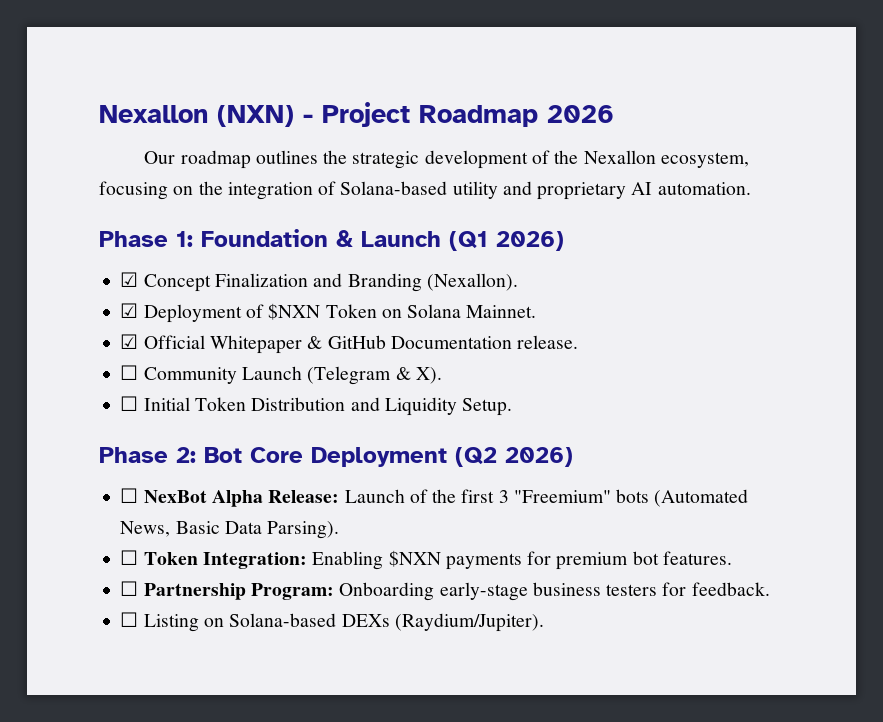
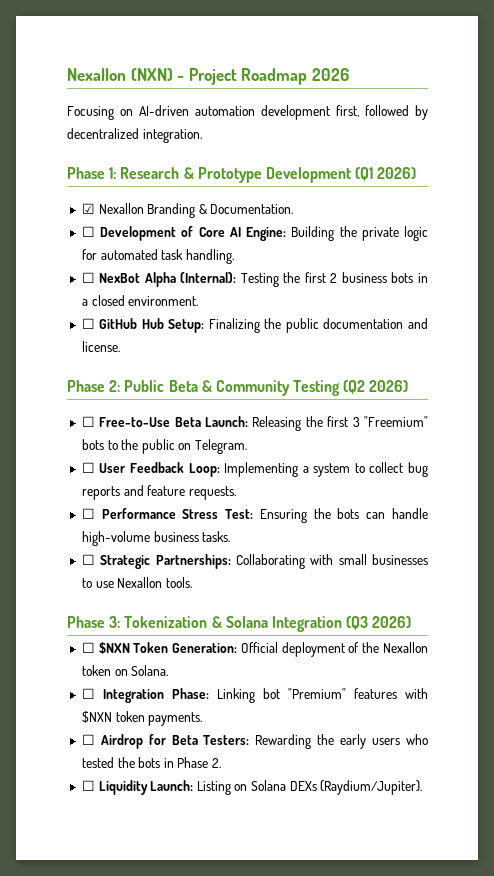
- Our roadmap outlines the strategic development of the Nexallon ecosystem, focusing on the integration of Solana-based utility and proprietary AI automation.
- Phase 1: Foundation & Launch (Q1 2026)
- ☑ Concept Finalization and Branding (Nexallon).
- ☑ Deployment of $NXN Token on Solana Mainnet.
- ☑ Official Whitepaper & GitHub Documentation release.
- ☐ Community Launch (Telegram & X).
- ☐ Initial Token Distribution and Liquidity Setup.
- Phase 2: Bot Core Deployment (Q2 2026)
- ☐ NexBot Alpha Release: Launch of the first 3 "Freemium" bots (Automated News, Basic Data Parsing).
- ☐ Token Integration: Enabling $NXN payments for premium bot features.
- ☐ Partnership Program: Onboarding early-stage business testers for feedback.
- ☐ Listing on Solana-based DEXs (Raydium/Jupiter).
+ Focusing on AI-driven automation development first, followed by decentralized integration.
+ Phase 1: Research & Prototype Development (Q1 2026)
+ ☑ Nexallon Branding & Documentation.
+ ☐ Development of Core AI Engine: Building the private logic for automated task handling.
+ ☐ NexBot Alpha (Internal): Testing the first 2 business bots in a closed environment.
+ ☐ GitHub Hub Setup: Finalizing the public documentation and license.
+ Phase 2: Public Beta & Community Testing (Q2 2026)
+ ☐ Free-to-Use Beta Launch: Releasing the first 3 "Freemium" bots to the public on Telegram.
+ ☐ User Feedback Loop: Implementing a system to collect bug reports and feature requests.
+ ☐ Performance Stress Test: Ensuring the bots can handle high-volume business tasks.
+ ☐ Strategic Partnerships: Collaborating with small businesses to use Nexallon tools.
+ Phase 3: Tokenization & Solana Integration (Q3 2026)
+ ☐ $NXN Token Generation: Official deployment of the Nexallon token on Solana.
+ ☐ Integration Phase: Linking bot "Premium" features with $NXN token payments.
+ ☐ Airdrop for Beta Testers: Rewarding the early users who tested the bots in Phase 2.
+ ☐ Liquidity Launch: Listing on Solana DEXs (Raydium/Jupiter).

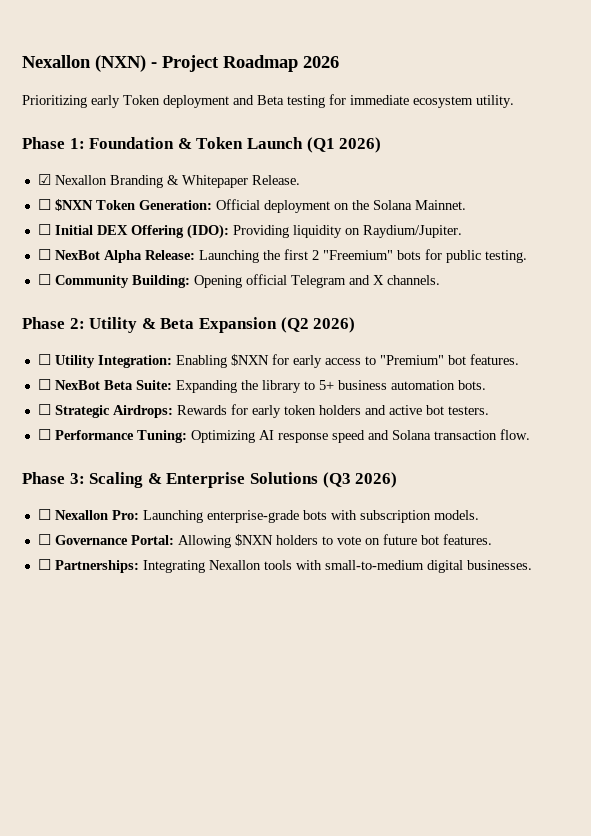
- Focusing on AI-driven automation development first, followed by decentralized integration.
- Phase 1: Research & Prototype Development (Q1 2026)
+ Prioritizing early Token deployment and Beta testing for immediate ecosystem utility.
+ Phase 1: Foundation & Token Launch (Q1 2026)
- ☑ Nexallon Branding & Documentation.
- ☐ Development of Core AI Engine: Building the private logic for automated task handling.
- ☐ NexBot Alpha (Internal): Testing the first 2 business bots in a closed environment.
- ☐ GitHub Hub Setup: Finalizing the public documentation and license.
- Phase 2: Public Beta & Community Testing (Q2 2026)
- ☐ Free-to-Use Beta Launch: Releasing the first 3 "Freemium" bots to the public on Telegram.
- ☐ User Feedback Loop: Implementing a system to collect bug reports and feature requests.
- ☐ Performance Stress Test: Ensuring the bots can handle high-volume business tasks.
- ☐ Strategic Partnerships: Collaborating with small businesses to use Nexallon tools.
- Phase 3: Tokenization & Solana Integration (Q3 2026)
+ ☑ Nexallon Branding & Whitepaper Release.
- ☐ $NXN Token Generation: Official deployment of the Nexallon token on Solana.
- ☐ Integration Phase: Linking bot "Premium" features with $NXN token payments.
- ☐ Airdrop for Beta Testers: Rewarding the early users who tested the bots in Phase 2.
- ☐ Liquidity Launch: Listing on Solana DEXs (Raydium/Jupiter).
+ ☐ $NXN Token Generation: Official deployment on the Solana Mainnet.
+ ☐ Initial DEX Offering (IDO): Providing liquidity on Raydium/Jupiter.
+ ☐ NexBot Alpha Release: Launching the first 2 "Freemium" bots for public testing.
+ ☐ Community Building: Opening official Telegram and X channels.
+ Phase 2: Utility & Beta Expansion (Q2 2026)
+ ☐ Utility Integration: Enabling $NXN for early access to "Premium" bot features.
+ ☐ NexBot Beta Suite: Expanding the library to 5+ business automation bots.
+ ☐ Strategic Airdrops: Rewards for early token holders and active bot testers.
+ ☐ Performance Tuning: Optimizing AI response speed and Solana transaction flow.
+ Phase 3: Scaling & Enterprise Solutions (Q3 2026)
+ ☐ Nexallon Pro: Launching enterprise-grade bots with subscription models.
+ ☐ Governance Portal: Allowing $NXN holders to vote on future bot features.
+ ☐ Partnerships: Integrating Nexallon tools with small-to-medium digital businesses.

